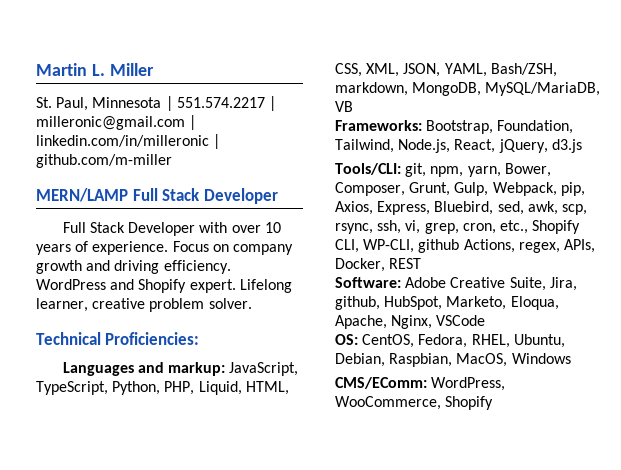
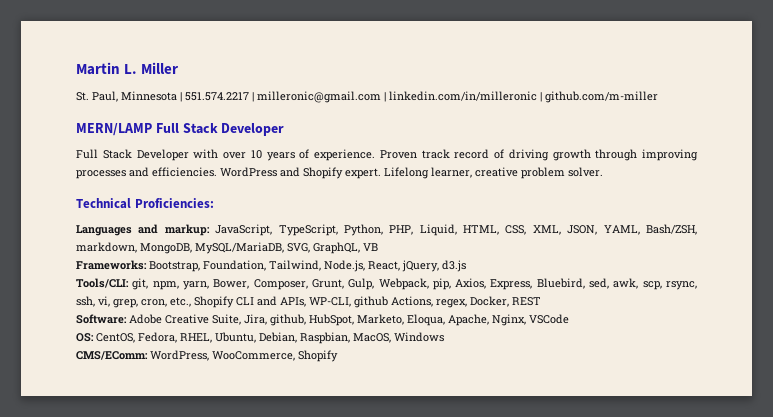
- Focus on company growth and driving efficiency.
+ Proven track record of driving growth through improving processes and efficiencies.
- Languages and markup: JavaScript, TypeScript, Python, PHP, Liquid, HTML, CSS, XML, JSON, YAML, Bash/ZSH, markdown, MongoDB, MySQL/MariaDB, VB
+ Languages and markup: JavaScript, TypeScript, Python, PHP, Liquid, HTML, CSS, XML, JSON, YAML, Bash/ZSH, markdown, MongoDB, MySQL/MariaDB, SVG, GraphQL, VB
- Tools/CLI: git, npm, yarn, Bower, Composer, Grunt, Gulp, Webpack, pip, Axios, Express, Bluebird, sed, awk, scp, rsync, ssh, vi, grep, cron, etc., Shopify CLI, WP-CLI, github Actions, regex, APIs, Docker, REST
+ Tools/CLI: git, npm, yarn, Bower, Composer, Grunt, Gulp, Webpack, pip, Axios, Express, Bluebird, sed, awk, scp, rsync, ssh, vi, grep, cron, etc., Shopify CLI and APIs, WP-CLI, github Actions, regex, Docker, REST

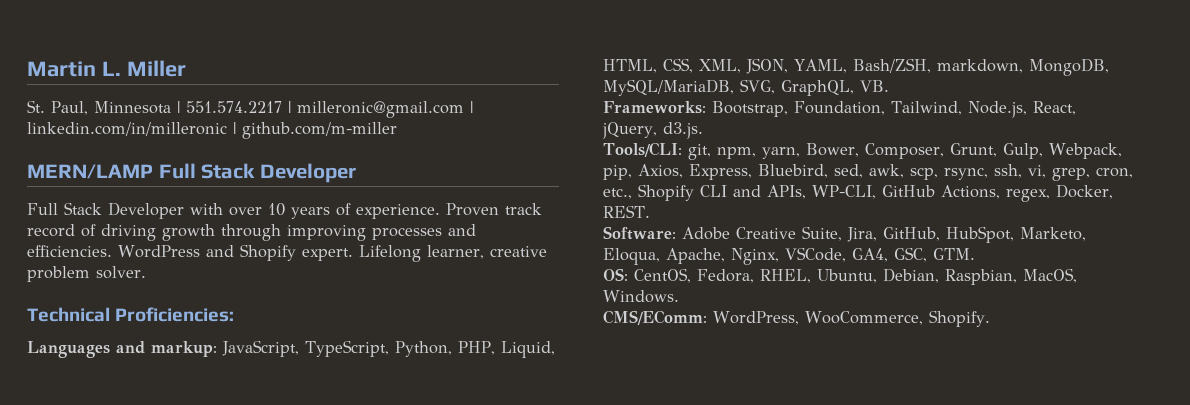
- Languages and markup: JavaScript, TypeScript, Python, PHP, Liquid, HTML, CSS, XML, JSON, YAML, Bash/ZSH, markdown, MongoDB, MySQL/MariaDB, SVG, GraphQL, VB
+ Languages and markup: JavaScript, TypeScript, Python, PHP, Liquid, HTML, CSS, XML, JSON, YAML, Bash/ZSH, markdown, MongoDB, MySQL/MariaDB, SVG, GraphQL, VB.
- Frameworks: Bootstrap, Foundation, Tailwind, Node.js, React, jQuery, d3.js
+ Frameworks: Bootstrap, Foundation, Tailwind, Node.js, React, jQuery, d3.js.
- Tools/CLI: git, npm, yarn, Bower, Composer, Grunt, Gulp, Webpack, pip, Axios, Express, Bluebird, sed, awk, scp, rsync, ssh, vi, grep, cron, etc., Shopify CLI and APIs, WP-CLI, github Actions, regex, Docker, REST
+ Tools/CLI: git, npm, yarn, Bower, Composer, Grunt, Gulp, Webpack, pip, Axios, Express, Bluebird, sed, awk, scp, rsync, ssh, vi, grep, cron, etc., Shopify CLI and APIs, WP-CLI, GitHub Actions, regex, Docker, REST.
- Software: Adobe Creative Suite, Jira, github, HubSpot, Marketo, Eloqua, Apache, Nginx, VSCode
+ Software: Adobe Creative Suite, Jira, GitHub, HubSpot, Marketo, Eloqua, Apache, Nginx, VSCode, GA4, GSC, GTM.
- OS: CentOS, Fedora, RHEL, Ubuntu, Debian, Raspbian, MacOS, Windows
+ OS: CentOS, Fedora, RHEL, Ubuntu, Debian, Raspbian, MacOS, Windows.
- CMS/EComm: WordPress, WooCommerce, Shopify
+ CMS/EComm: WordPress, WooCommerce, Shopify.

